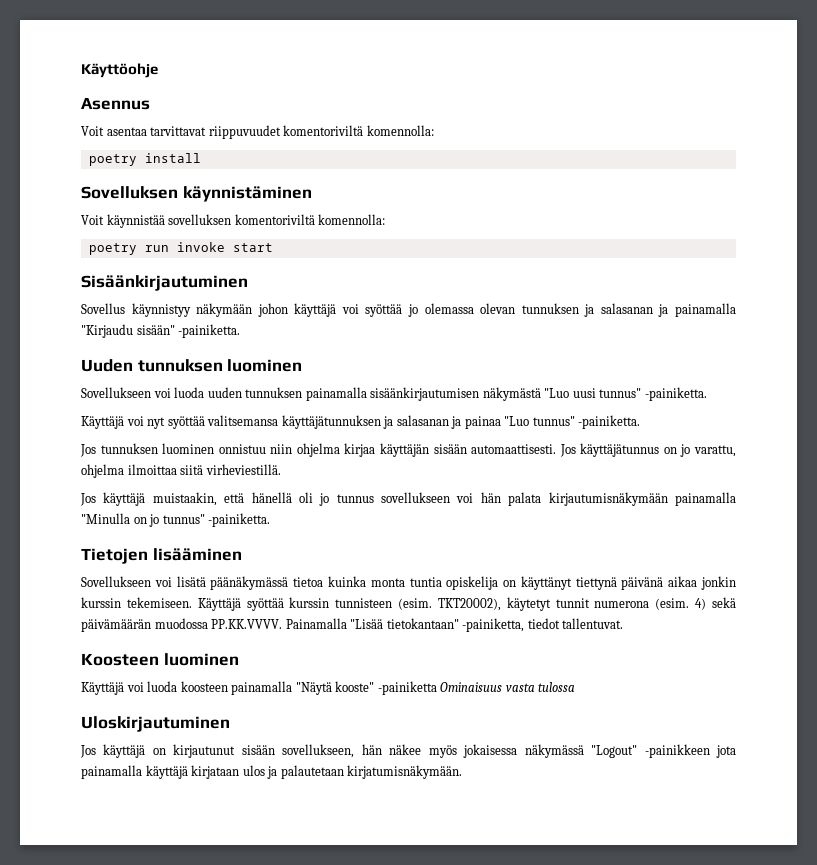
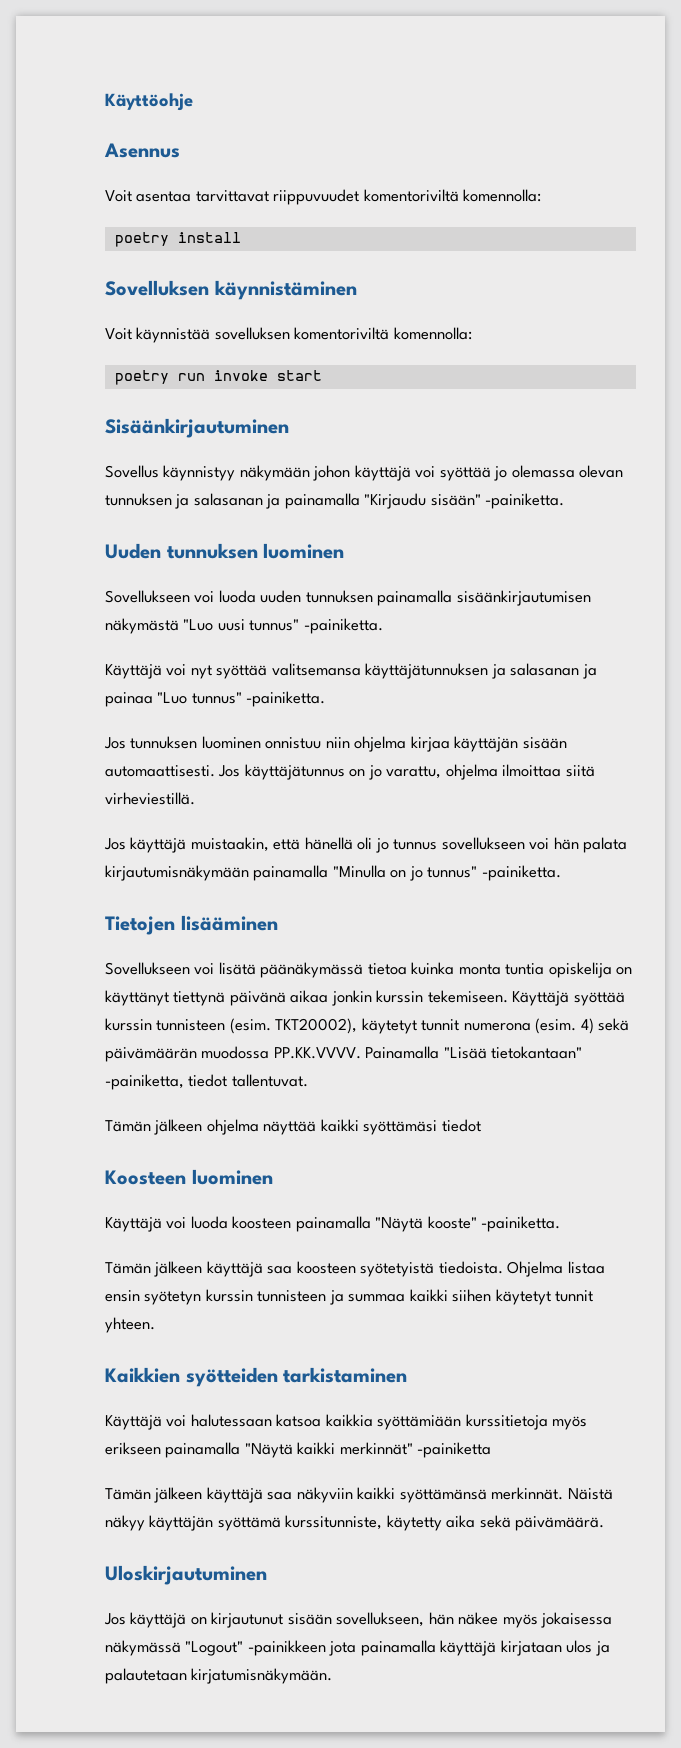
+ Tämän jälkeen ohjelma näyttää kaikki syöttämäsi tiedot
- Käyttäjä voi luoda koosteen painamalla "Näytä kooste" -painiketta Ominaisuus vasta tulossa
+ Käyttäjä voi luoda koosteen painamalla "Näytä kooste" -painiketta.
+ Tämän jälkeen käyttäjä saa koosteen syötetyistä tiedoista. Ohjelma listaa ensin syötetyn kurssin tunnisteen ja summaa kaikki siihen käytetyt tunnit yhteen.
+ Kaikkien syötteiden tarkistaminen
+ Käyttäjä voi halutessaan katsoa kaikkia syöttämiään kurssitietoja myös erikseen painamalla "Näytä kaikki merkinnät" -painiketta
+ Tämän jälkeen käyttäjä saa näkyviin kaikki syöttämänsä merkinnät. Näistä näkyy käyttäjän syöttämä kurssitunniste, käytetty aika sekä päivämäärä.

